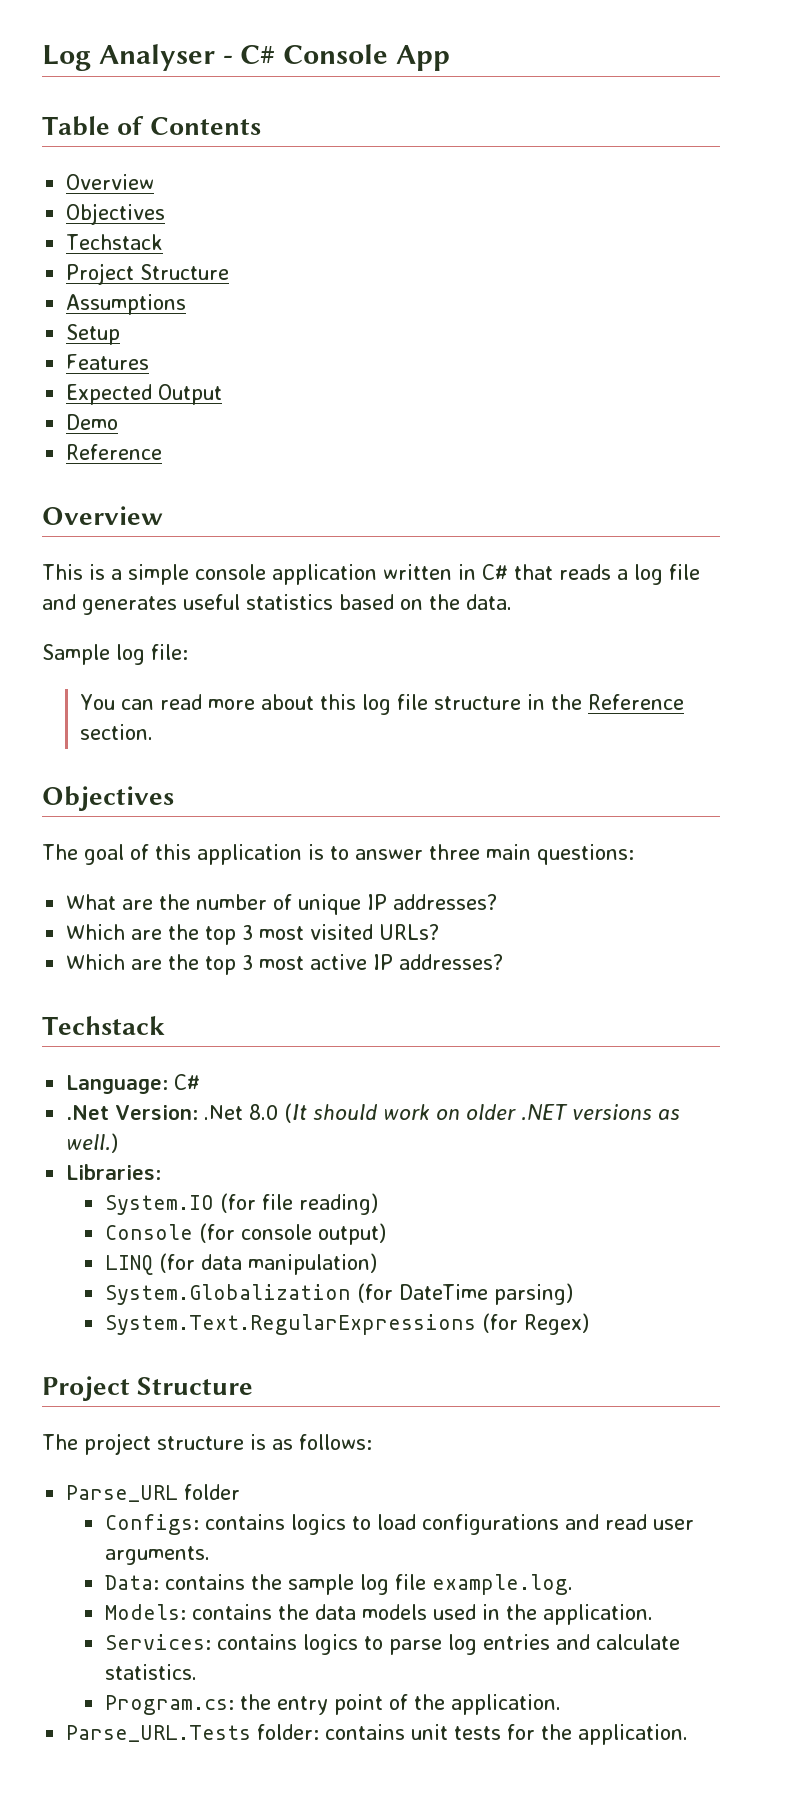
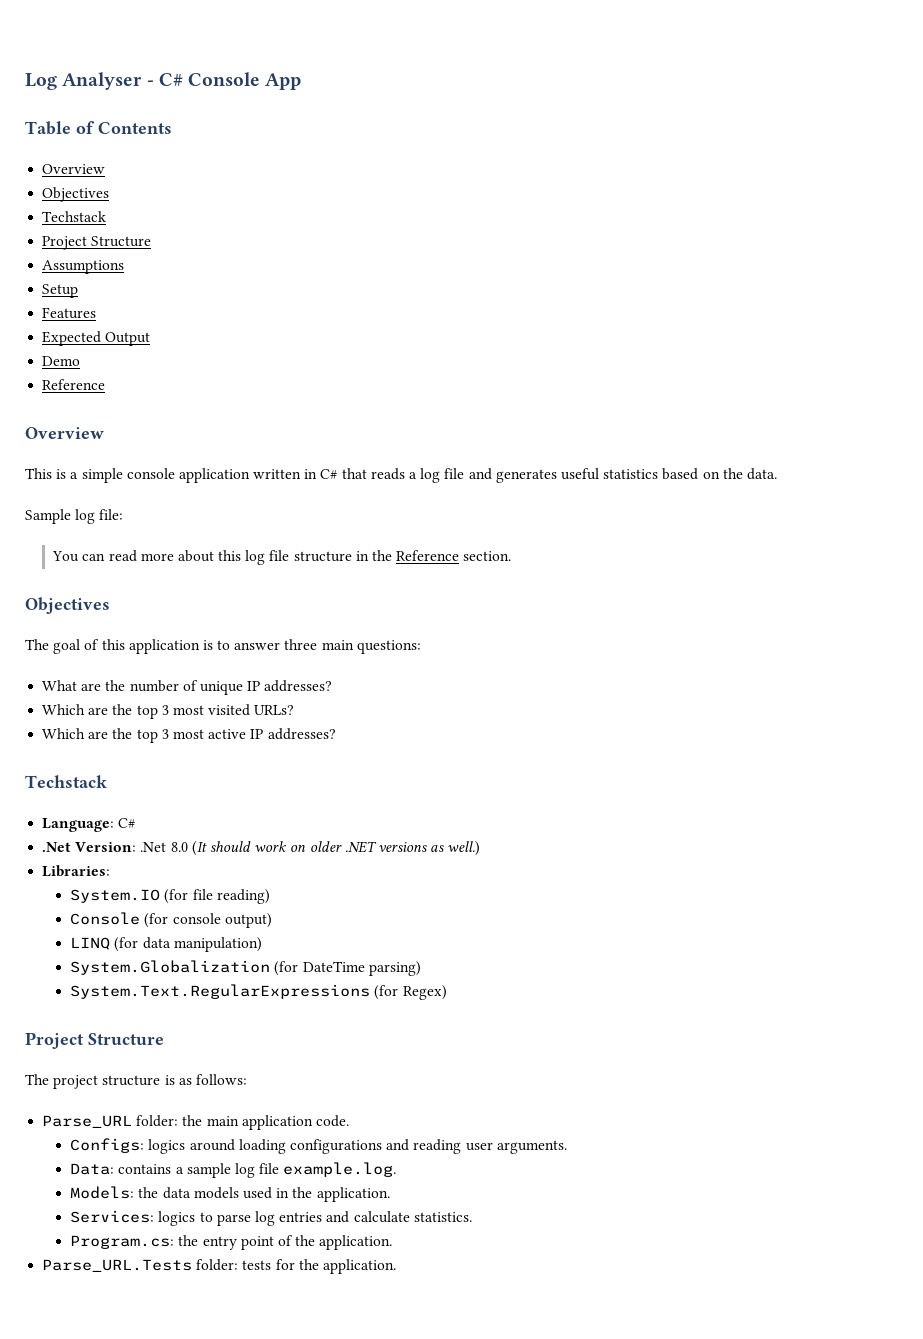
- Parse_URL folder
- Configs: contains logics to load configurations and read user arguments.
+ Parse_URL folder: the main application code.
+ Configs: logics around loading configurations and reading user arguments.
- Data: contains the sample log file example.log.
+ Data: contains a sample log file example.log.
- Models: contains the data models used in the application.
+ Models: the data models used in the application.
- Services: contains logics to parse log entries and calculate statistics.
+ Services: logics to parse log entries and calculate statistics.
- Parse_URL.Tests folder: contains unit tests for the application.
+ Parse_URL.Tests folder: tests for the application.

